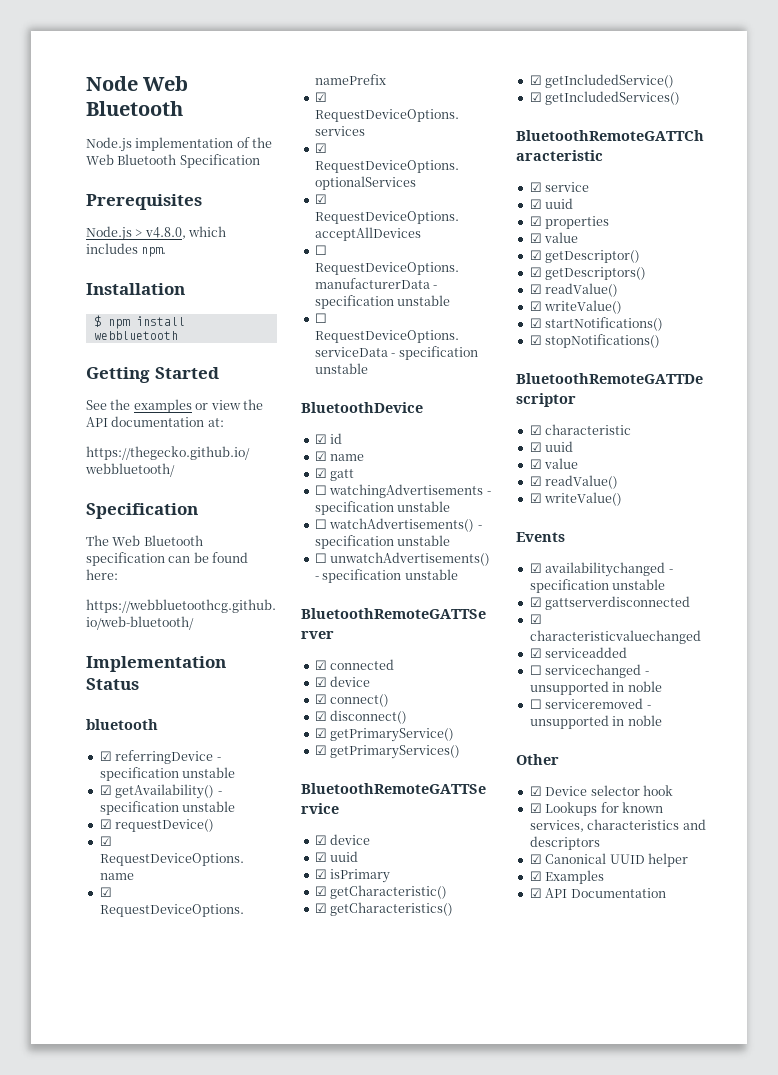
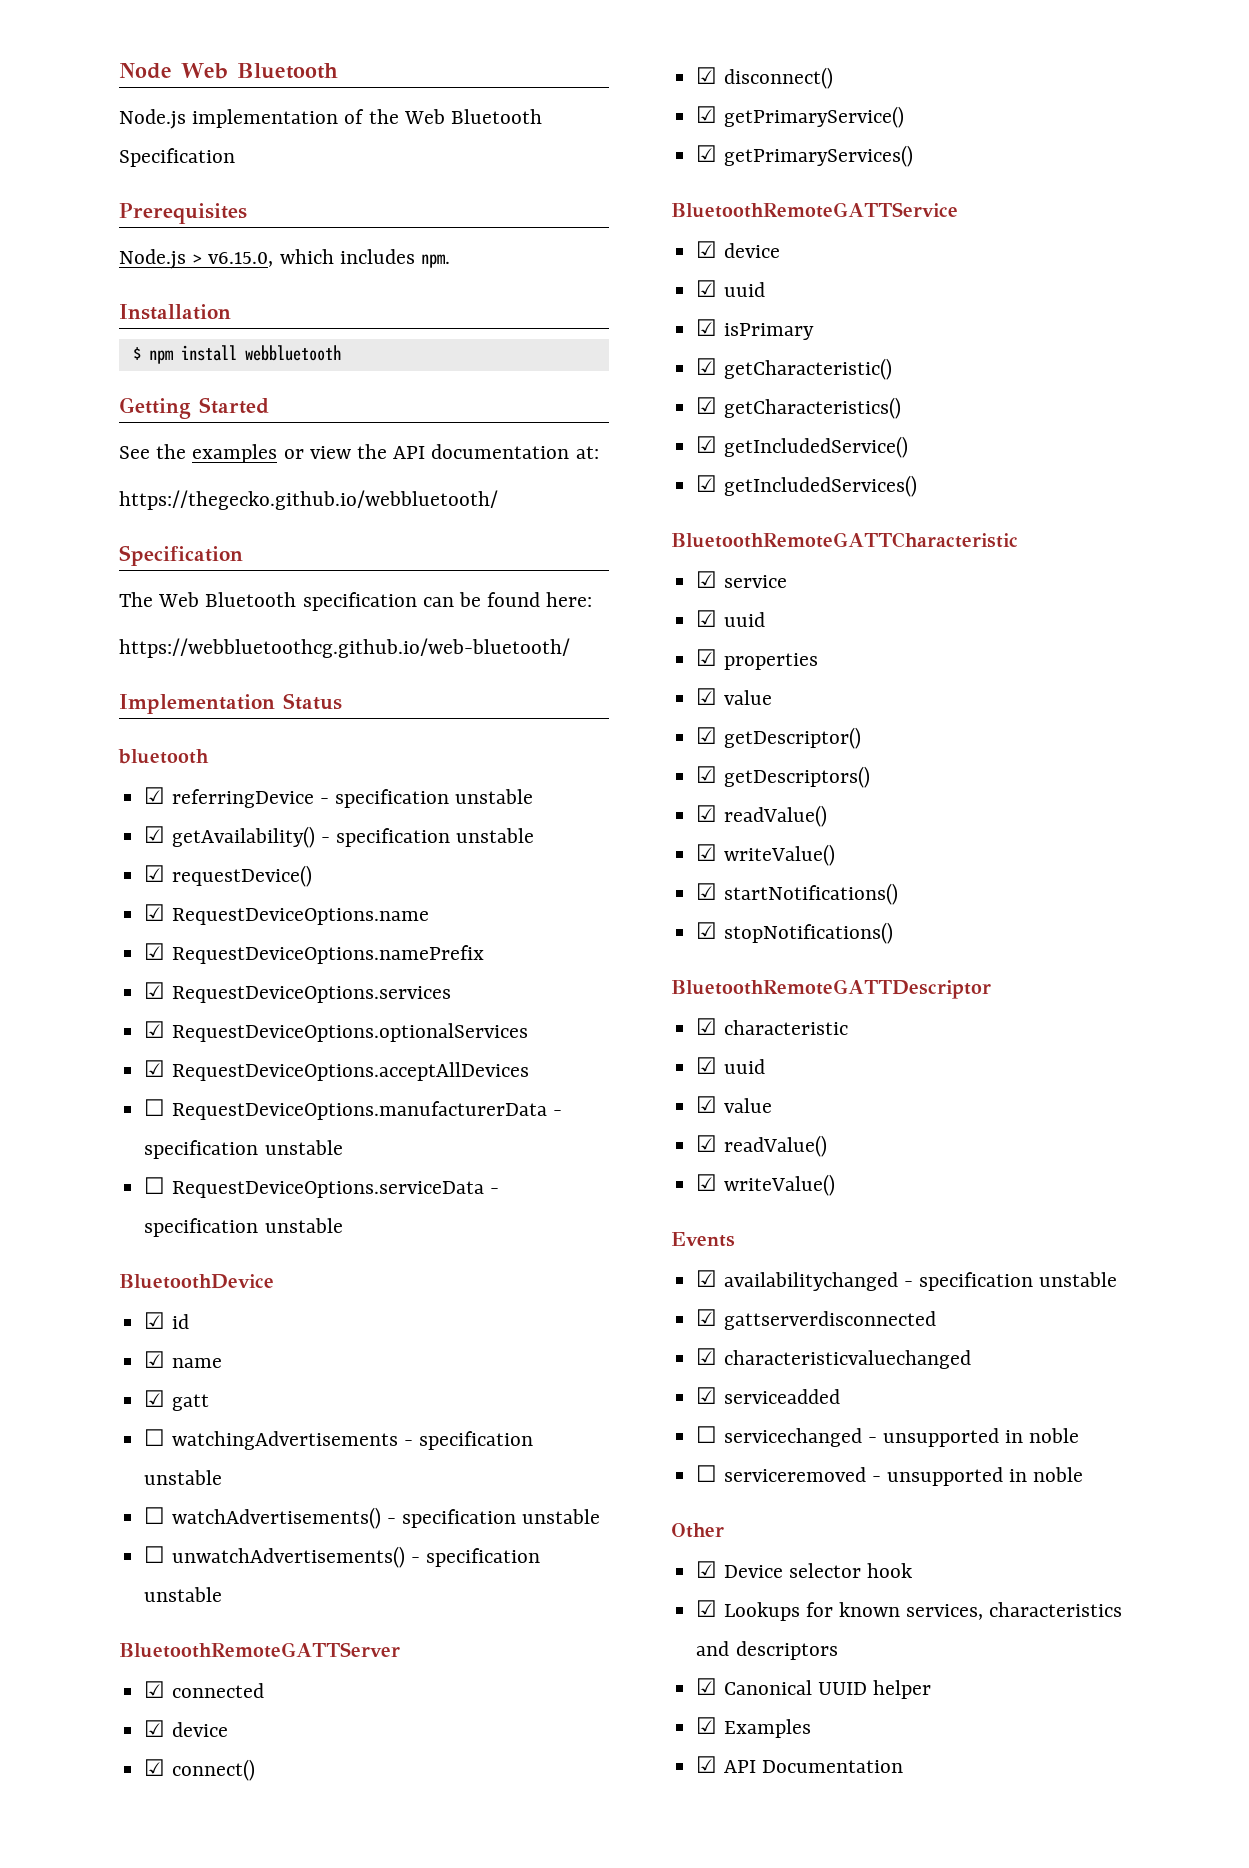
- Node.js > v4.8.0, which includes npm.
+ Node.js > v6.15.0, which includes npm.

